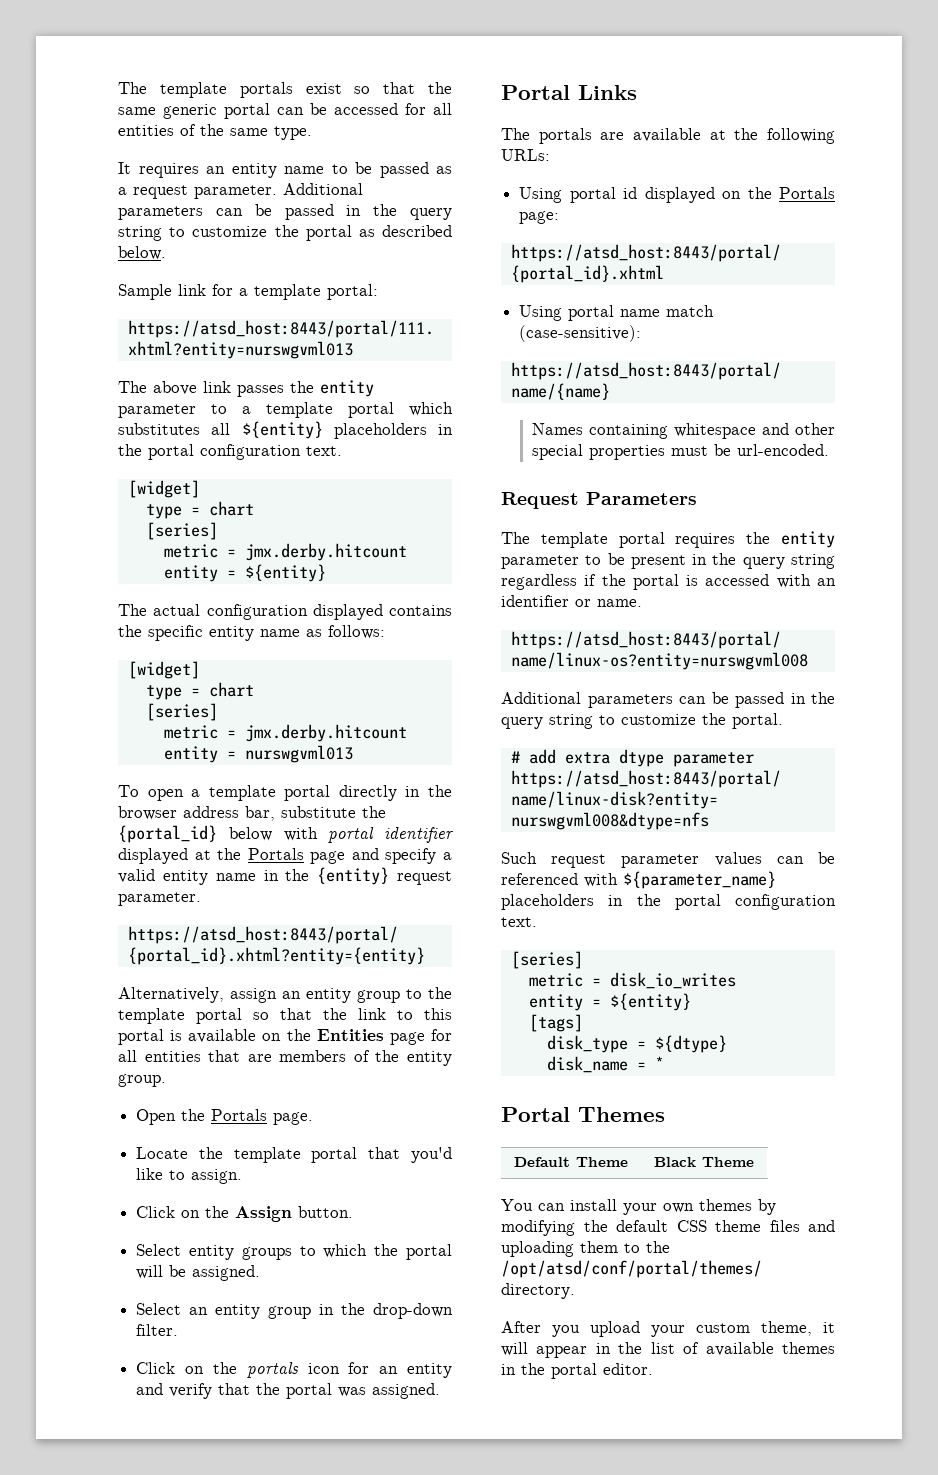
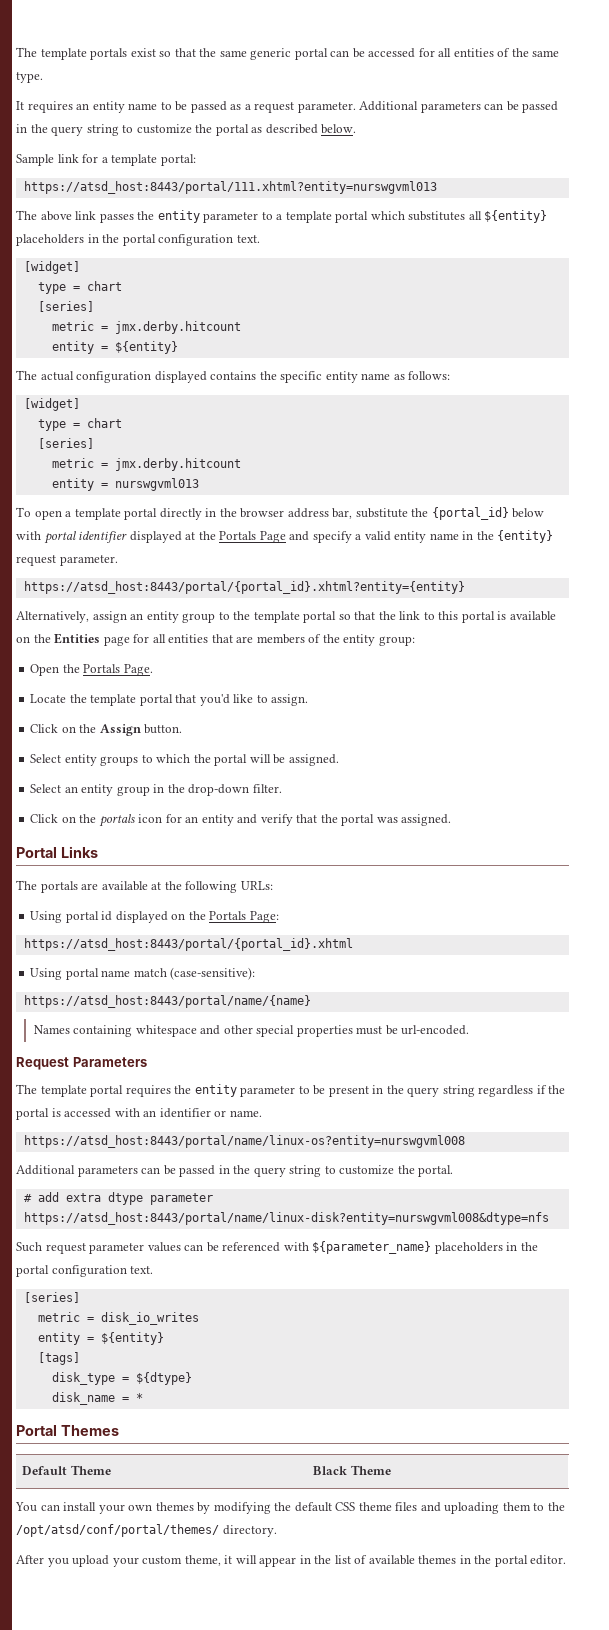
- To open a template portal directly in the browser address bar, substitute the {portal_id} below with portal identifier displayed at the Portals page and specify a valid entity name in the {entity} request parameter.
+ To open a template portal directly in the browser address bar, substitute the {portal_id} below with portal identifier displayed at the Portals Page and specify a valid entity name in the {entity} request parameter.
- Alternatively, assign an entity group to the template portal so that the link to this portal is available on the Entities page for all entities that are members of the entity group.
+ Alternatively, assign an entity group to the template portal so that the link to this portal is available on the Entities page for all entities that are members of the entity group:
- Open the Portals page.
+ Open the Portals Page.
- Using portal id displayed on the Portals page:
+ Using portal id displayed on the Portals Page:

